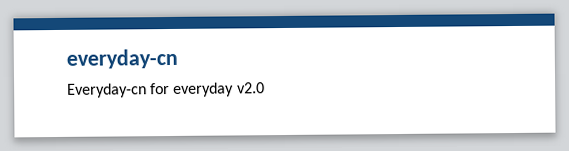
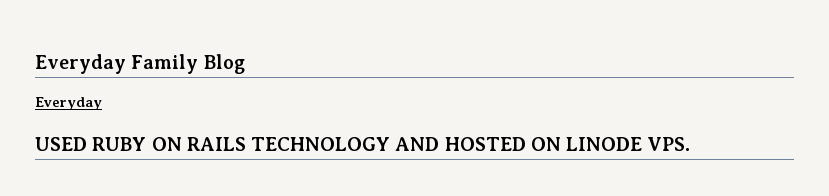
- everyday-cn
- Everyday-cn for everyday v2.0
+ Everyday Family Blog
+ Everyday
+ USED RUBY ON RAILS TECHNOLOGY AND HOSTED ON LINODE VPS.

